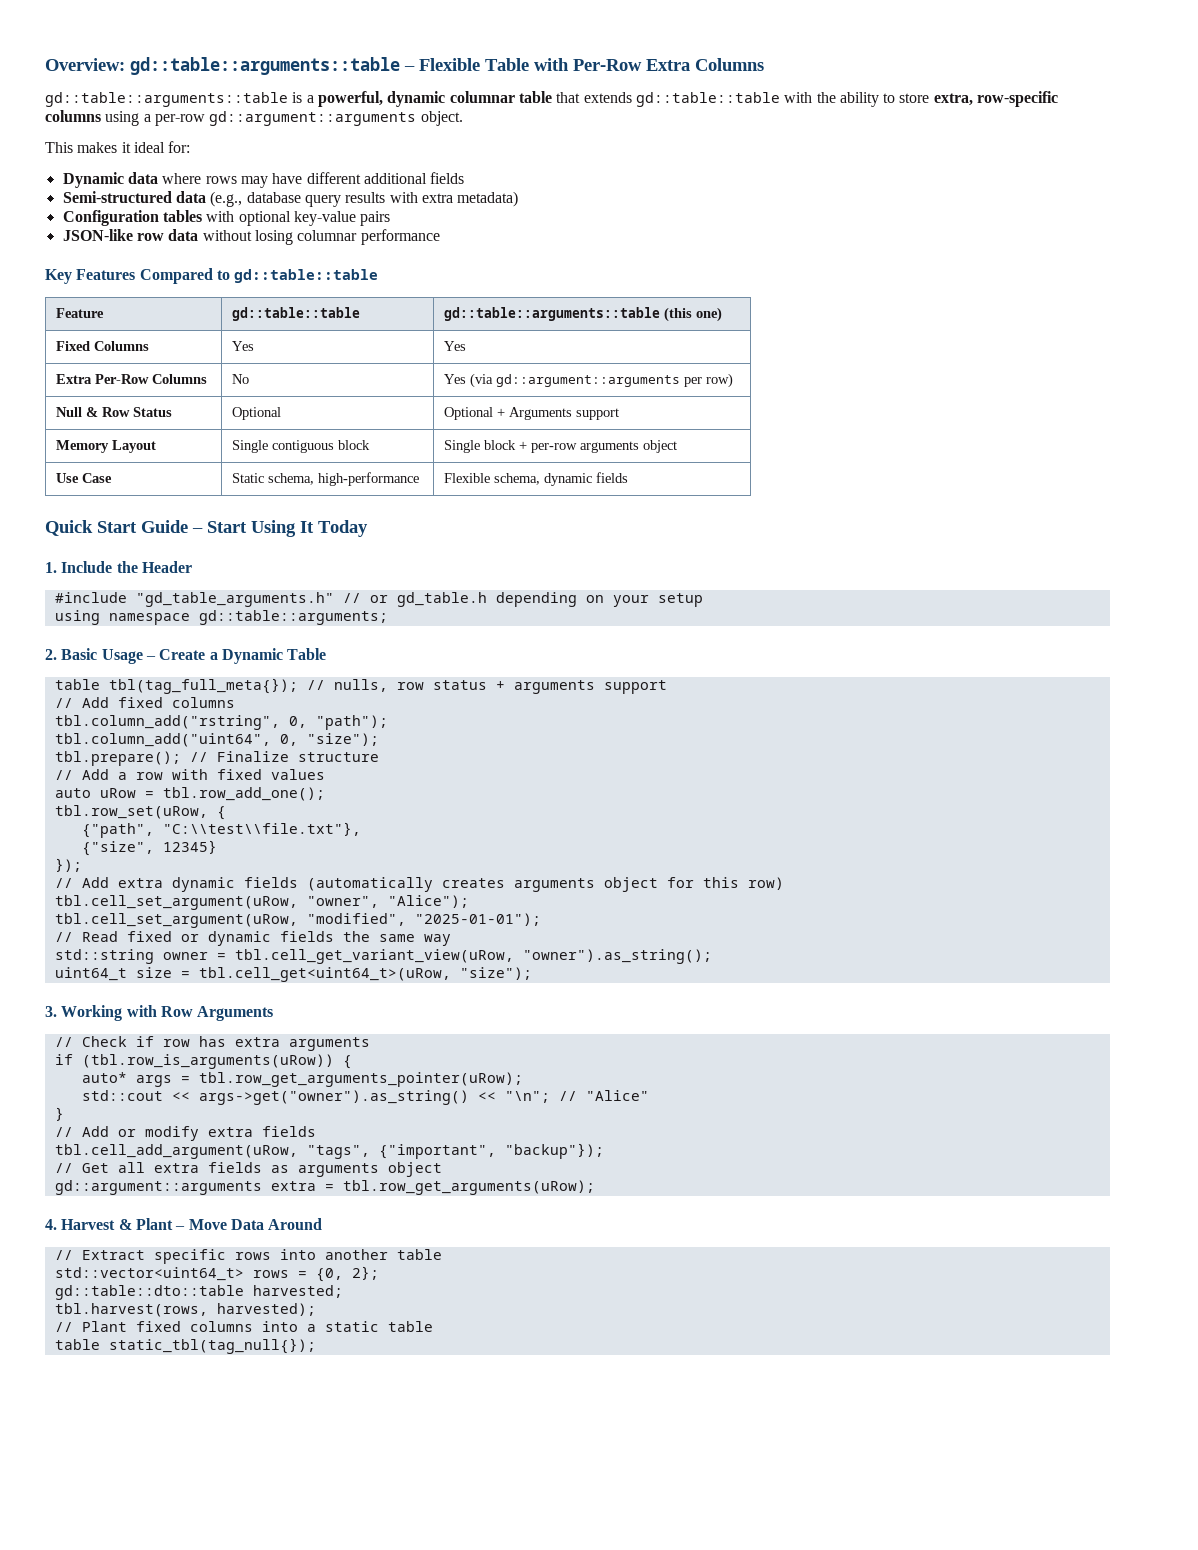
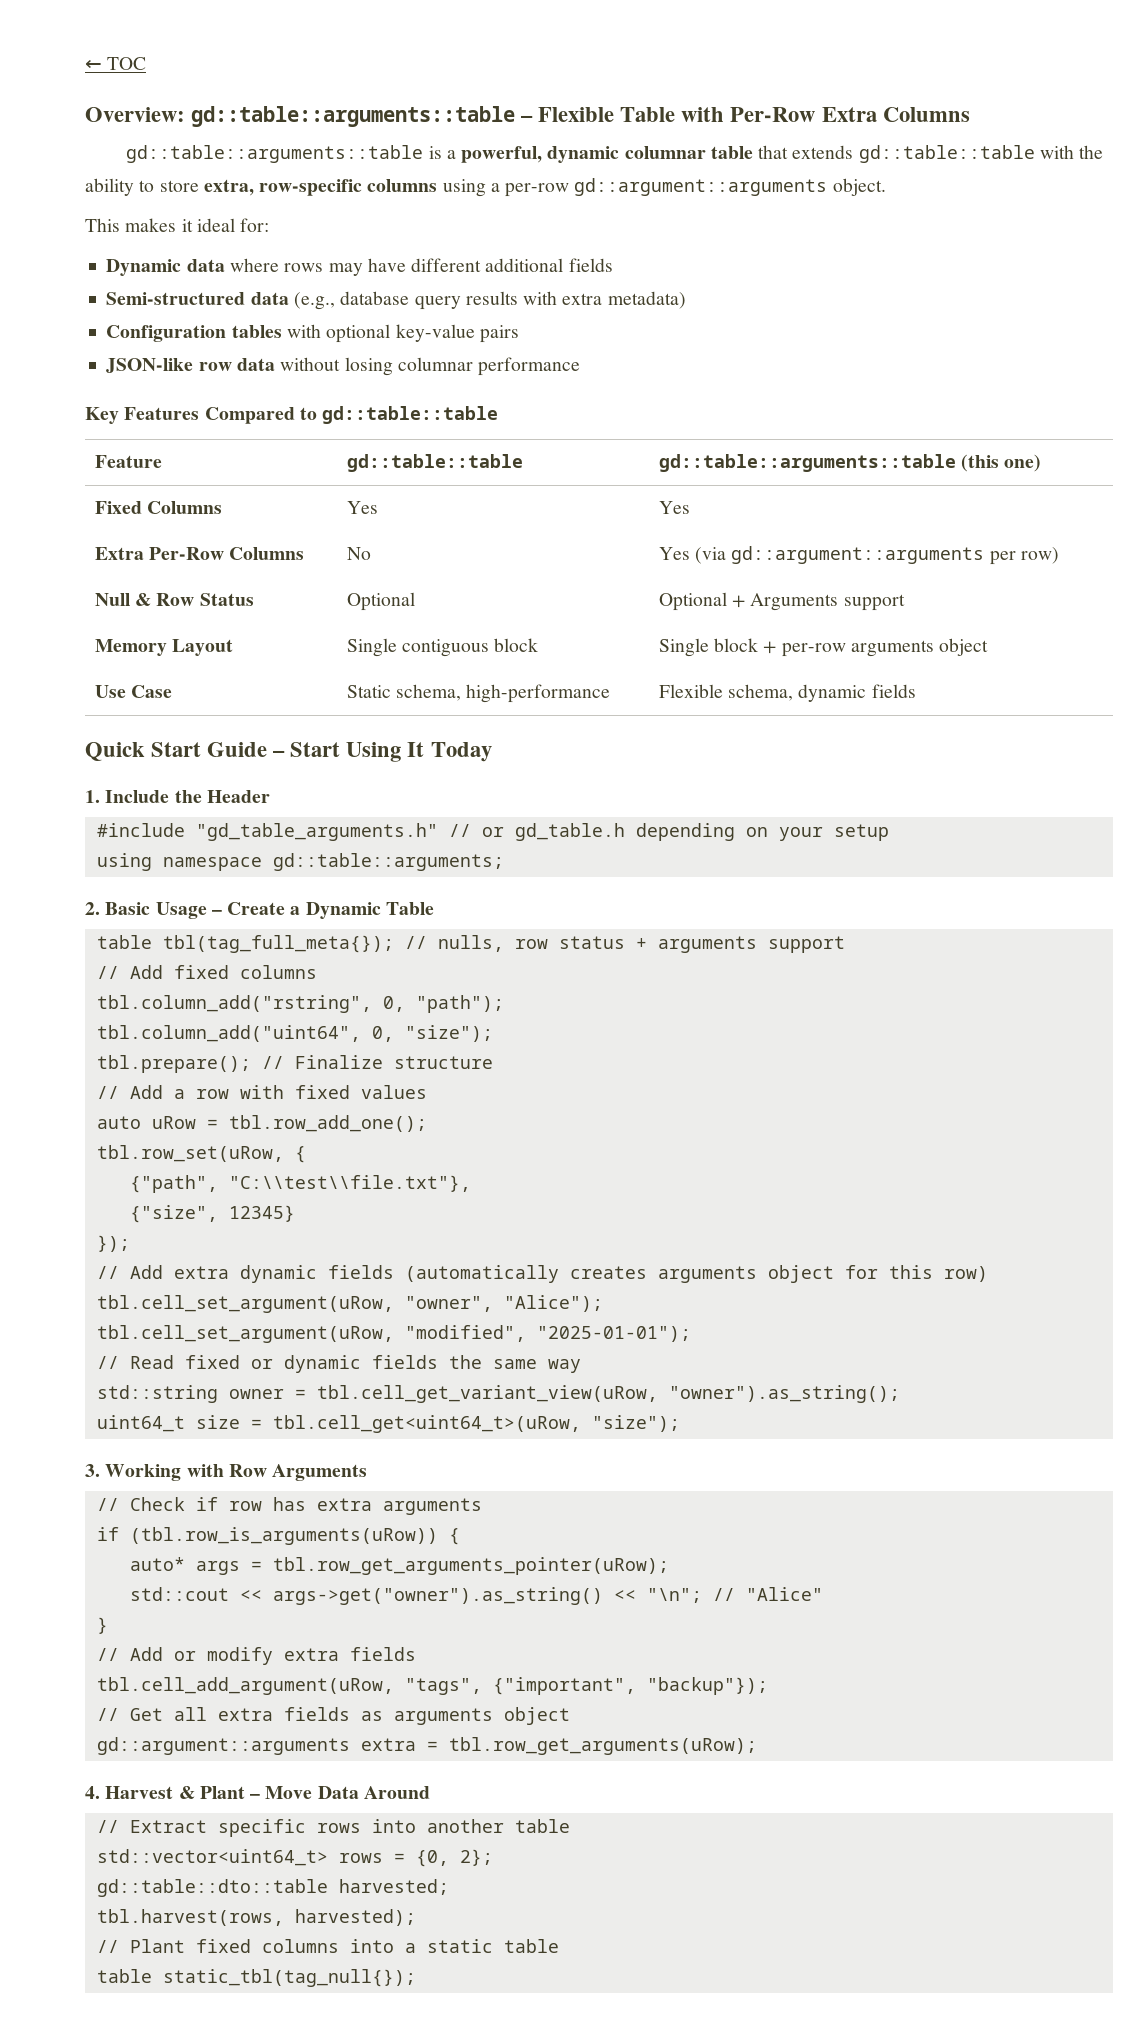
+ ← TOC

